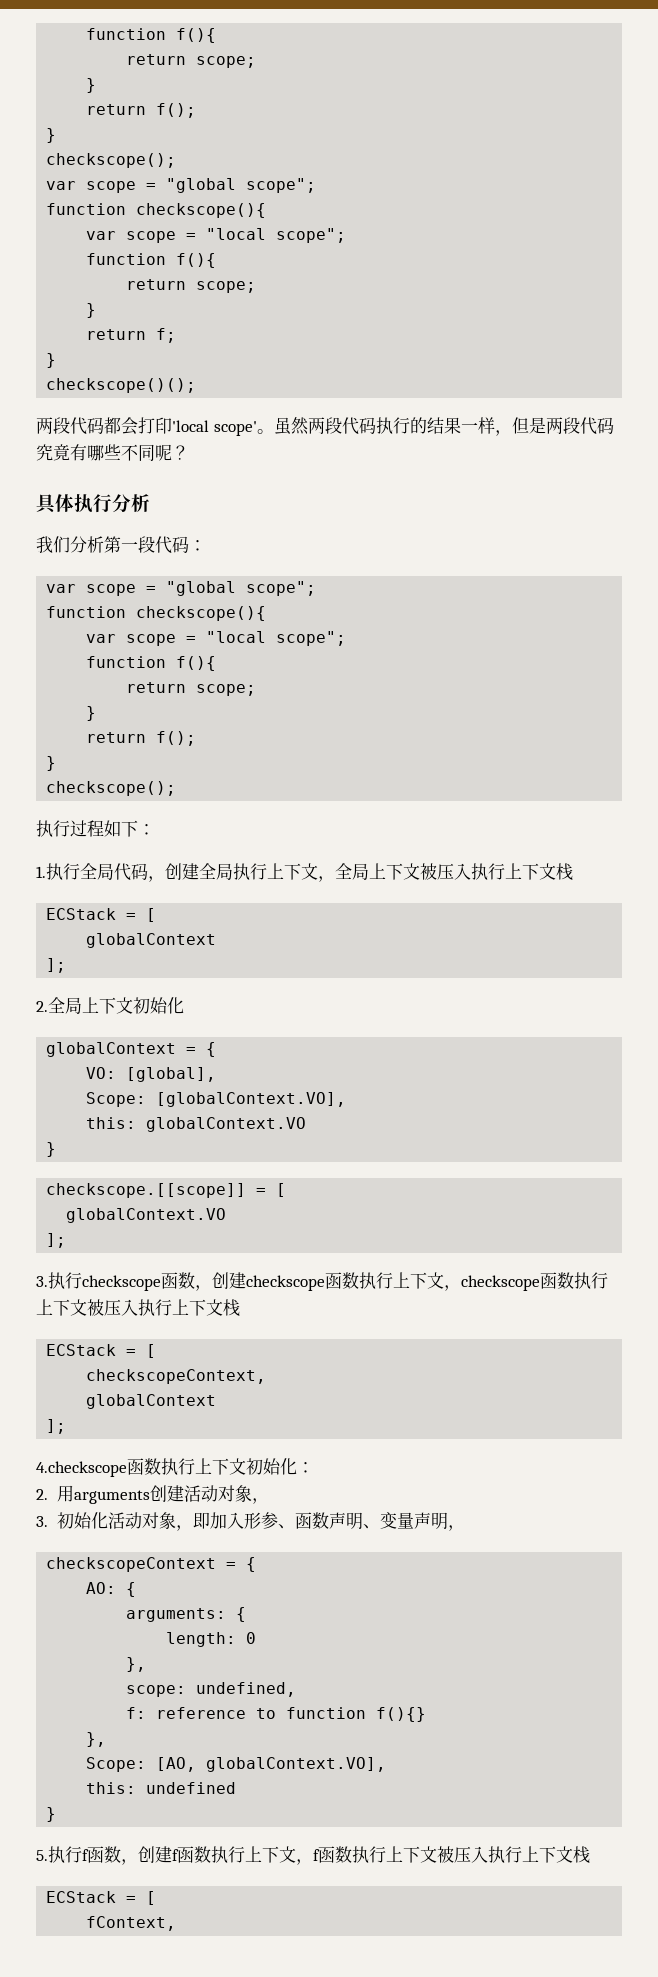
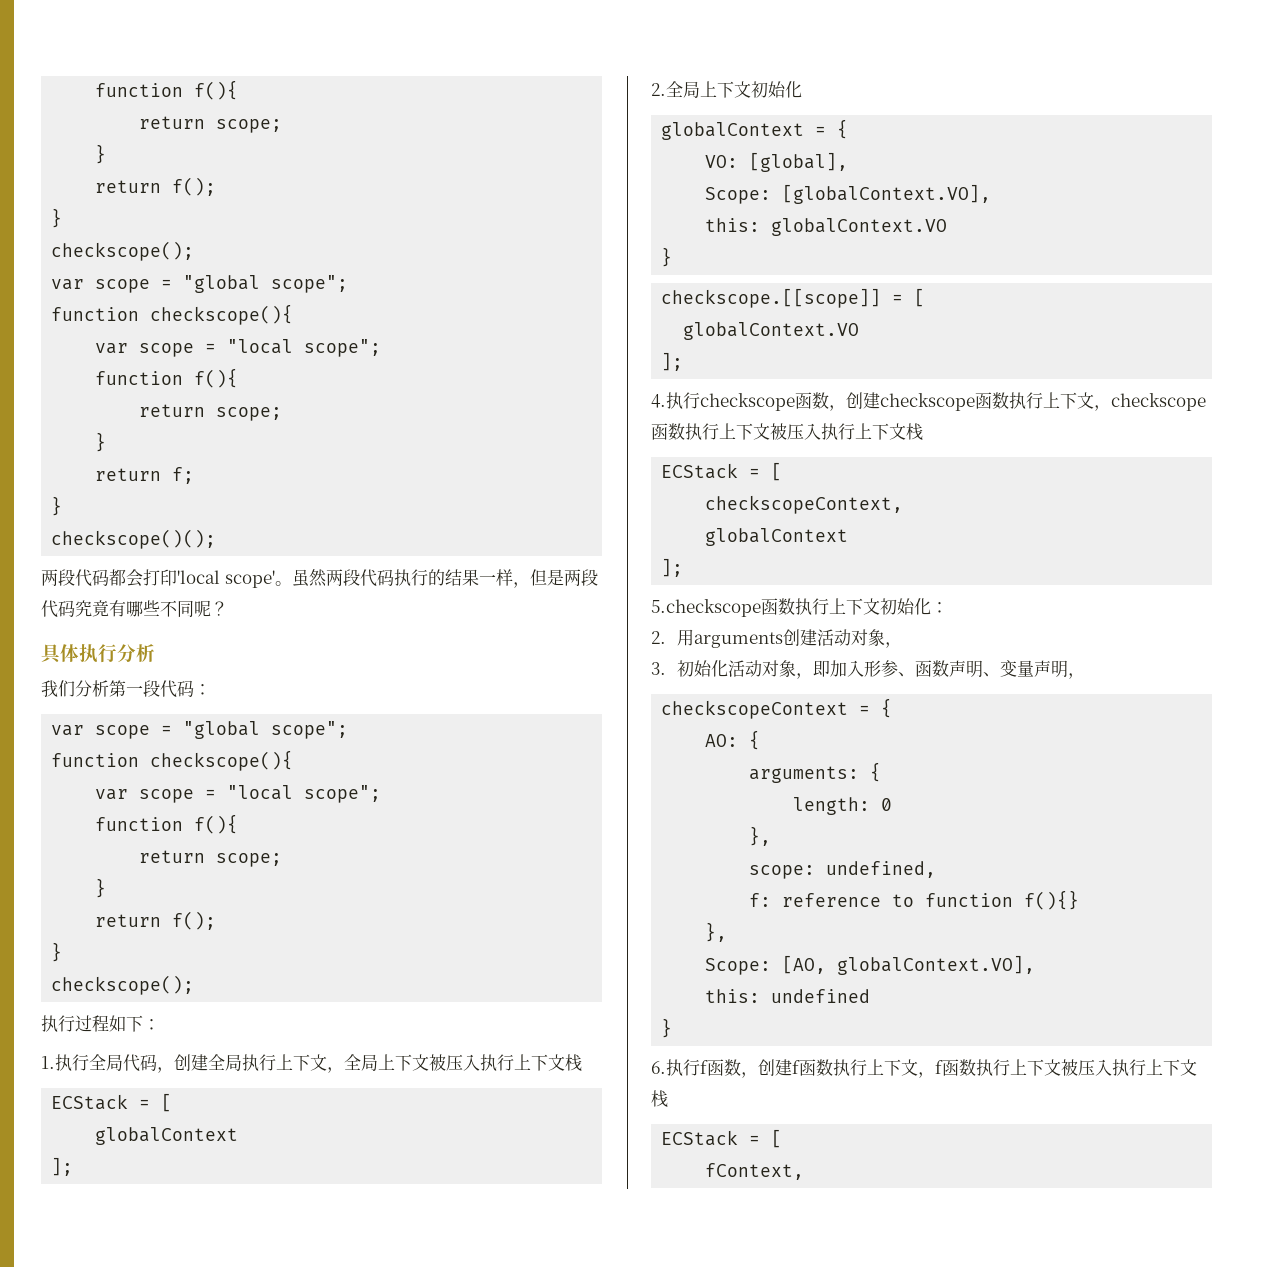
- 3.执行checkscope函数，创建checkscope函数执行上下文，checkscope函数执行上下文被压入执行上下文栈
+ 4.执行checkscope函数，创建checkscope函数执行上下文，checkscope函数执行上下文被压入执行上下文栈
- 4.checkscope函数执行上下文初始化：
+ 5.checkscope函数执行上下文初始化：
- 5.执行f函数，创建f函数执行上下文，f函数执行上下文被压入执行上下文栈
+ 6.执行f函数，创建f函数执行上下文，f函数执行上下文被压入执行上下文栈

